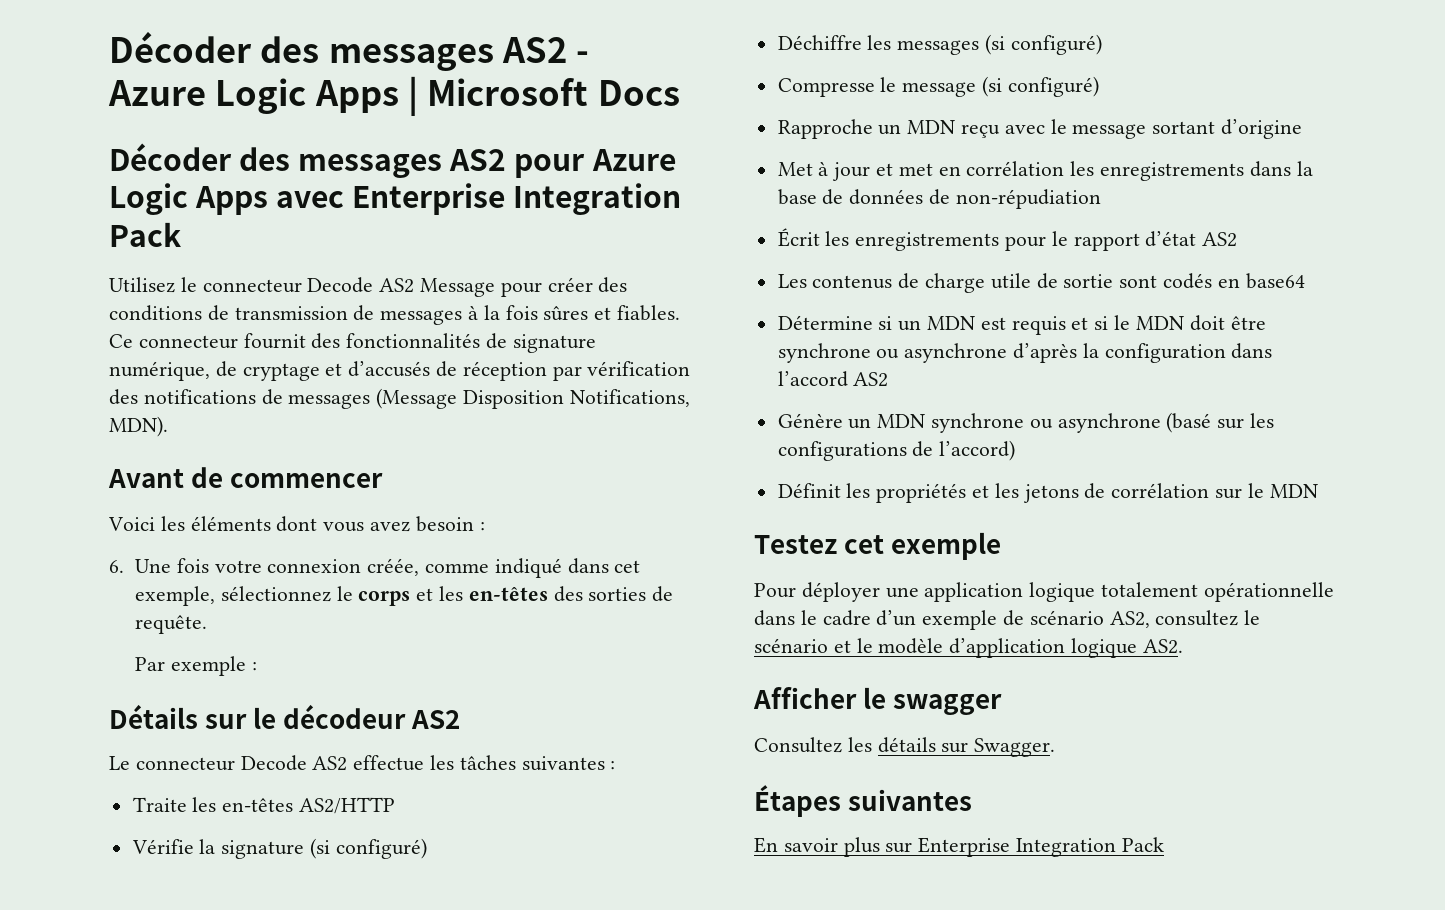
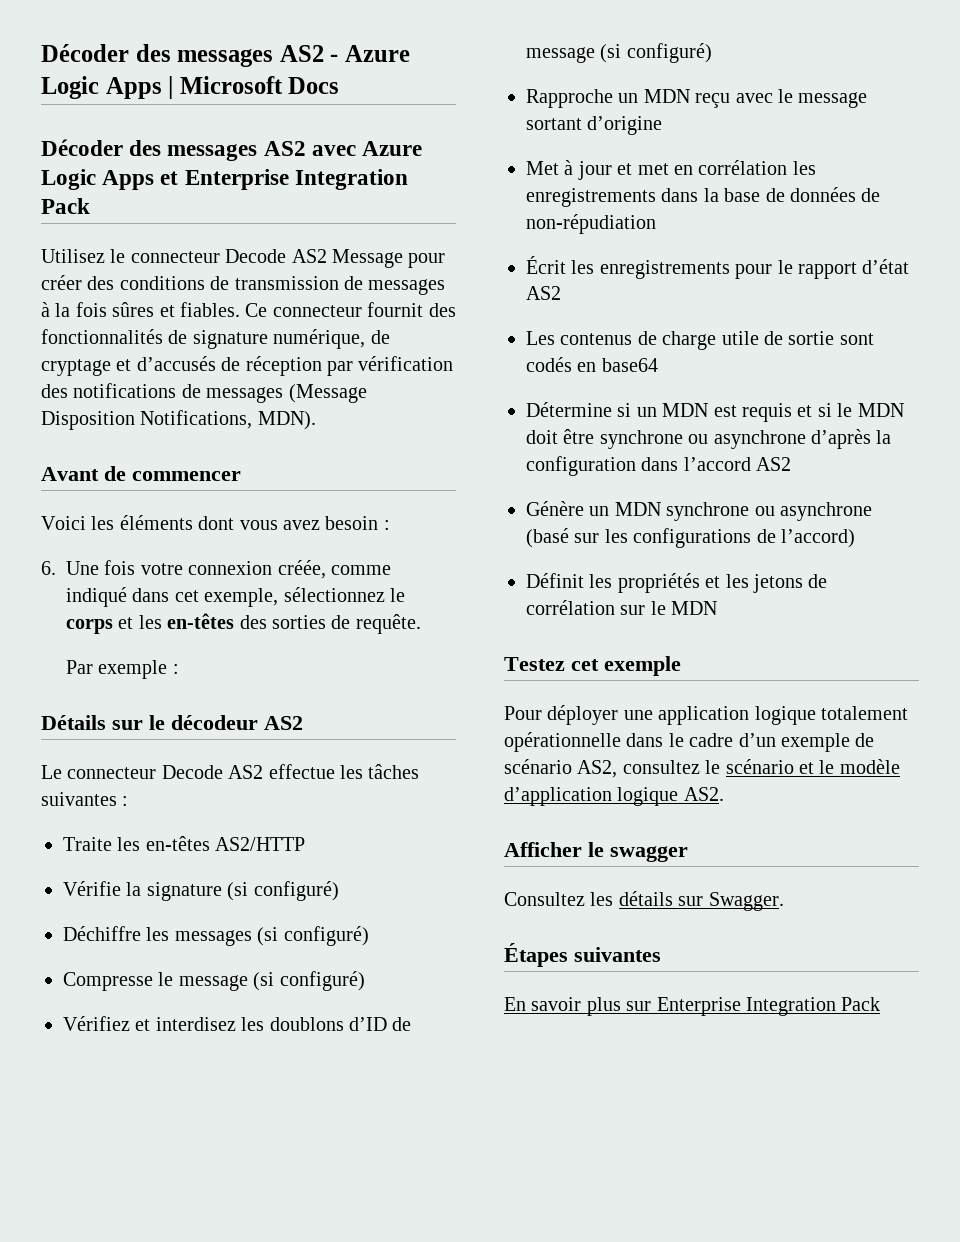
- Décoder des messages AS2 pour Azure Logic Apps avec Enterprise Integration Pack
+ Décoder des messages AS2 avec Azure Logic Apps et Enterprise Integration Pack
+ Vérifiez et interdisez les doublons d’ID de message (si configuré)

